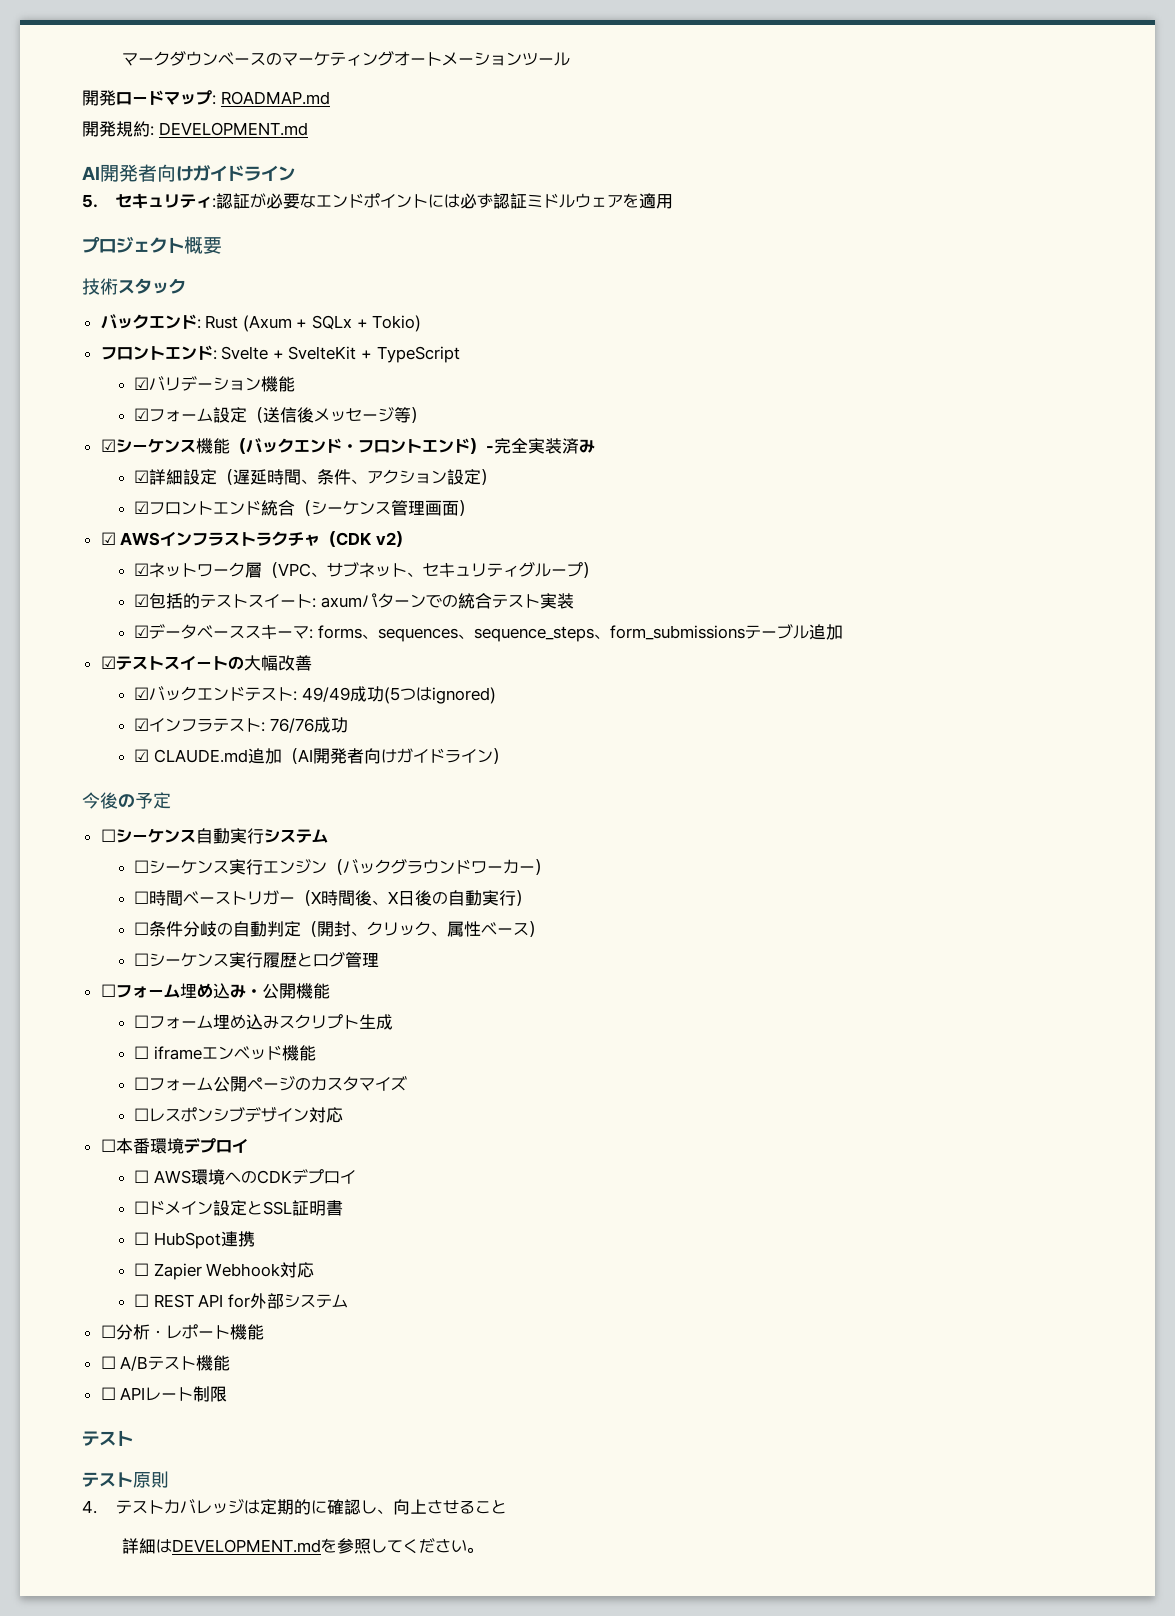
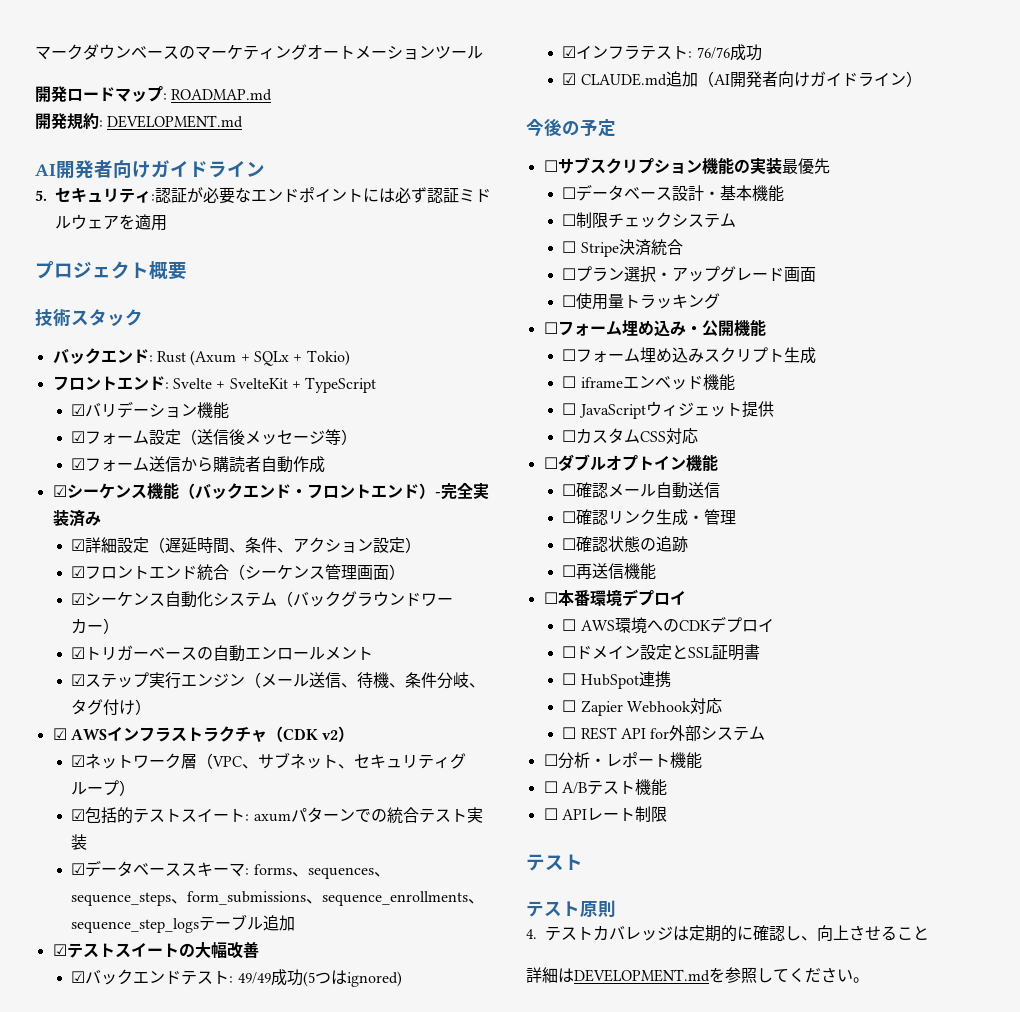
+ ☑フォーム送信から購読者自動作成
+ ☑シーケンス自動化システム（バックグラウンドワーカー）
+ ☑トリガーベースの自動エンロールメント
+ ☑ステップ実行エンジン（メール送信、待機、条件分岐、タグ付け）
- ☑データベーススキーマ: forms、sequences、sequence_steps、form_submissionsテーブル追加
+ ☑データベーススキーマ: forms、sequences、sequence_steps、form_submissions、sequence_enrollments、sequence_step_logsテーブル追加
- ☐シーケンス自動実行システム
- ☐シーケンス実行エンジン（バックグラウンドワーカー）
- ☐時間ベーストリガー（X時間後、X日後の自動実行）
- ☐条件分岐の自動判定（開封、クリック、属性ベース）
- ☐シーケンス実行履歴とログ管理
+ ☐サブスクリプション機能の実装最優先
+ ☐データベース設計・基本機能
+ ☐制限チェックシステム
+ ☐ Stripe決済統合
+ ☐プラン選択・アップグレード画面
+ ☐使用量トラッキング
- ☐フォーム公開ページのカスタマイズ
- ☐レスポンシブデザイン対応
+ ☐ JavaScriptウィジェット提供
+ ☐カスタムCSS対応
+ ☐ダブルオプトイン機能
+ ☐確認メール自動送信
+ ☐確認リンク生成・管理
+ ☐確認状態の追跡
+ ☐再送信機能

